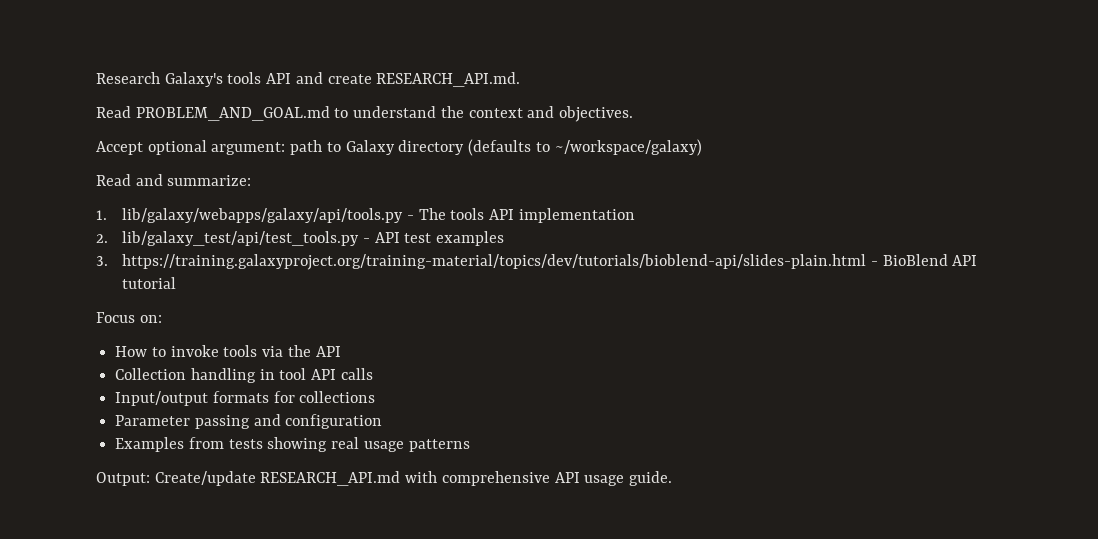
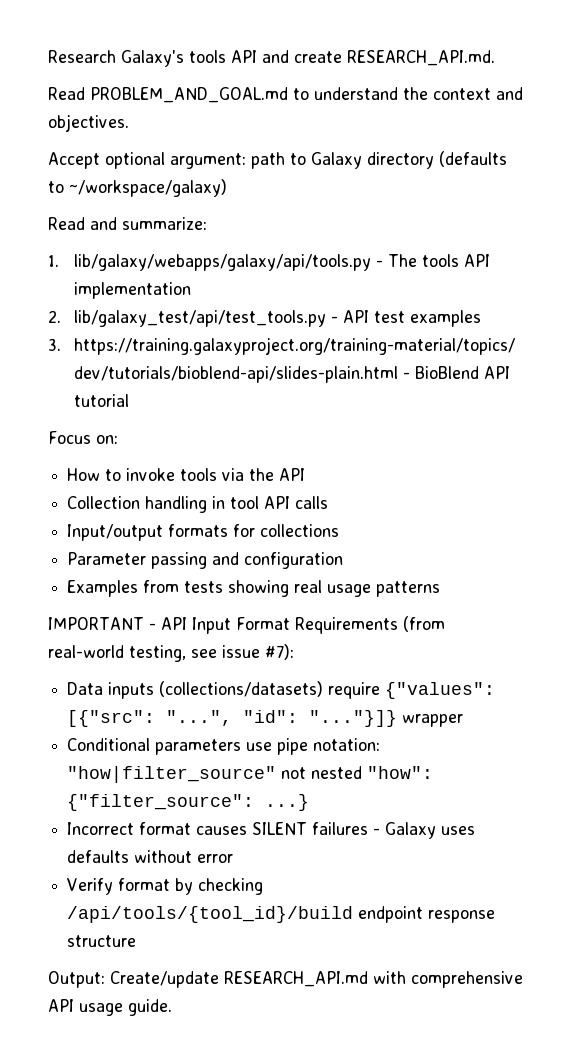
+ IMPORTANT - API Input Format Requirements (from real-world testing, see issue #7):
+ Data inputs (collections/datasets) require {"values": [{"src": "...", "id": "..."}]} wrapper
+ Conditional parameters use pipe notation: "how|filter_source" not nested "how": {"filter_source": ...}
+ Incorrect format causes SILENT failures - Galaxy uses defaults without error
+ Verify format by checking /api/tools/{tool_id}/build endpoint response structure

